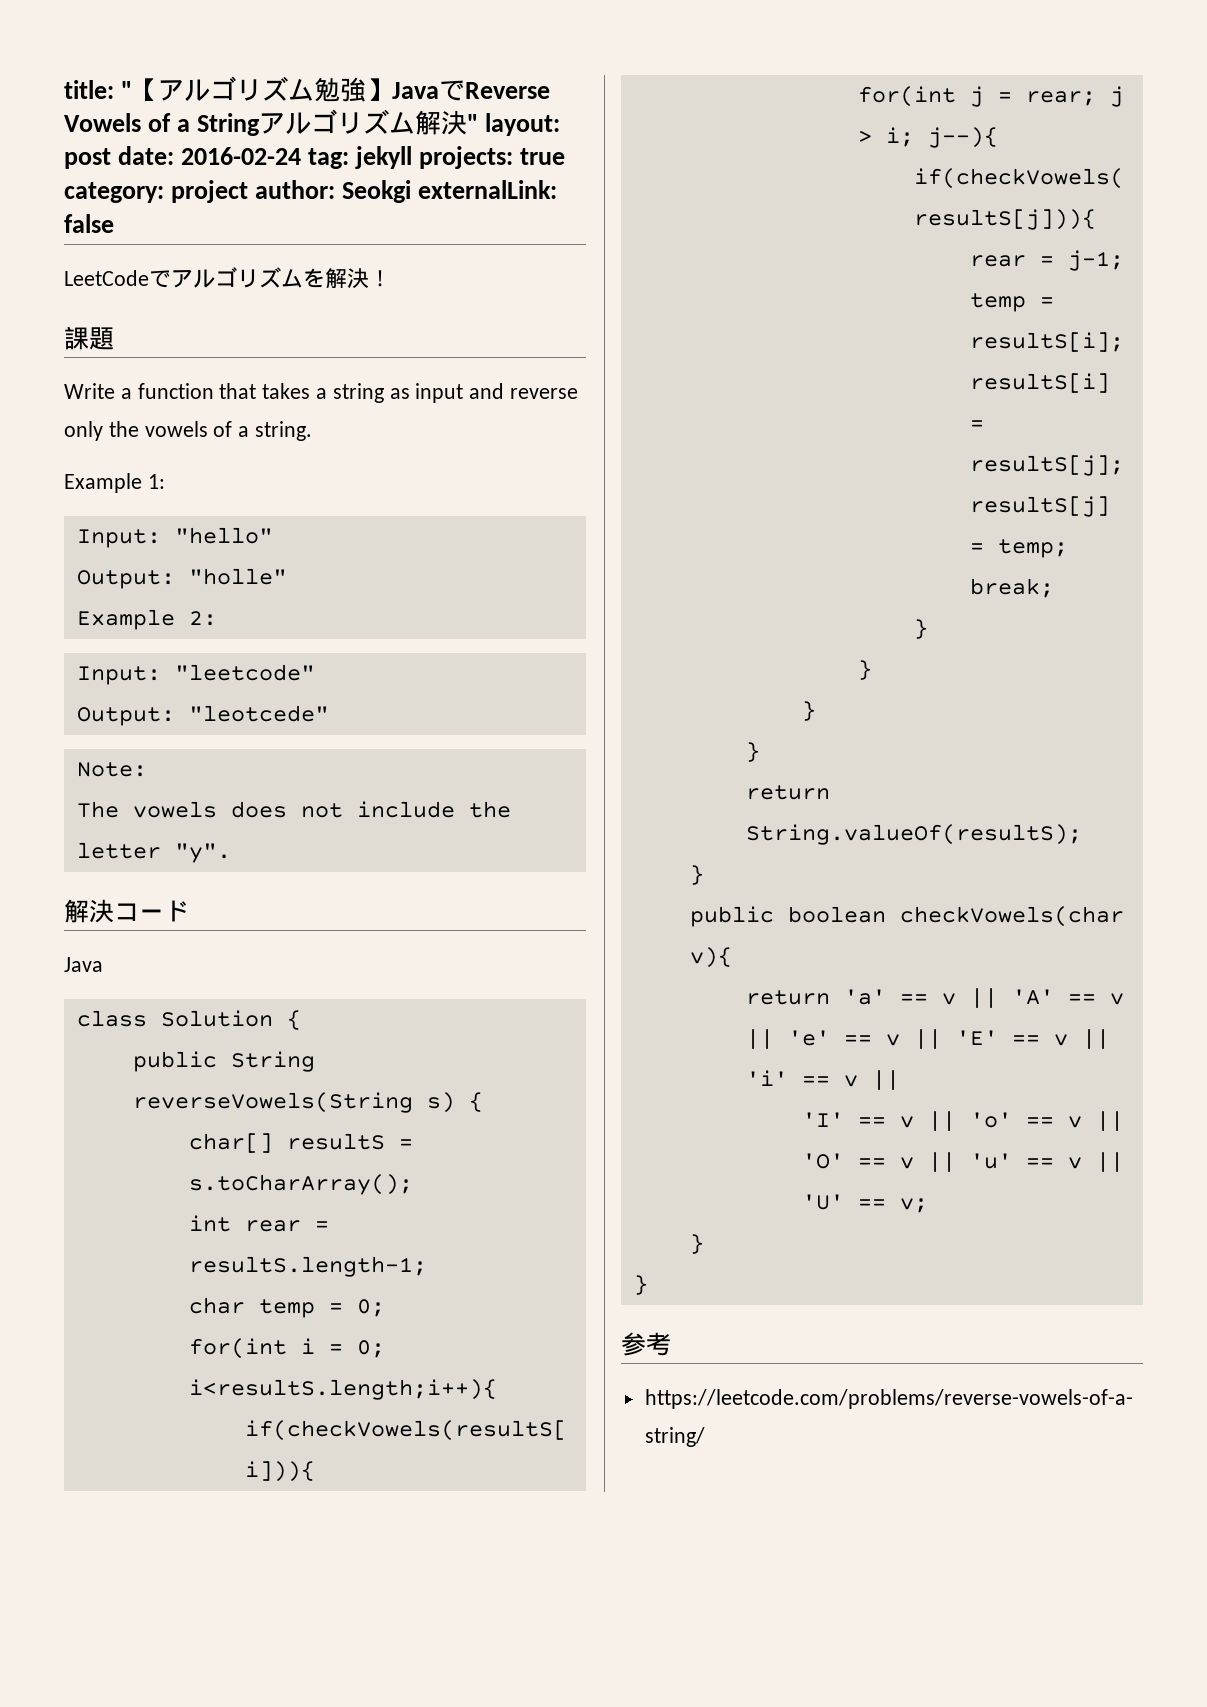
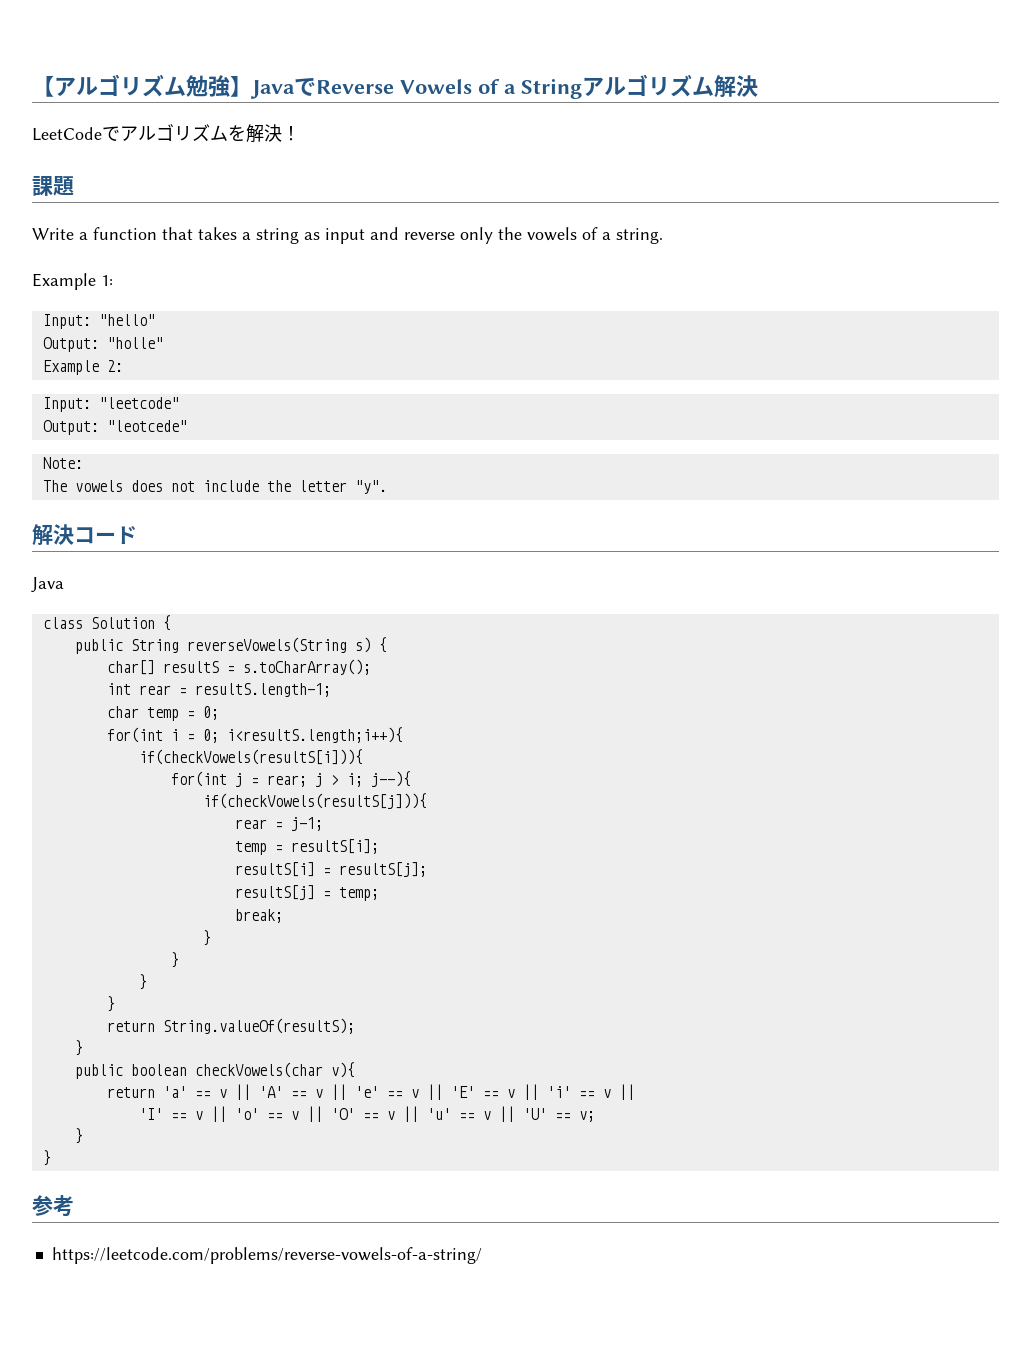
- title: "【アルゴリズム勉強】JavaでReverse Vowels of a Stringアルゴリズム解決" layout: post date: 2016-02-24 tag: jekyll projects: true category: project author: Seokgi externalLink: false
+ 【アルゴリズム勉強】JavaでReverse Vowels of a Stringアルゴリズム解決

